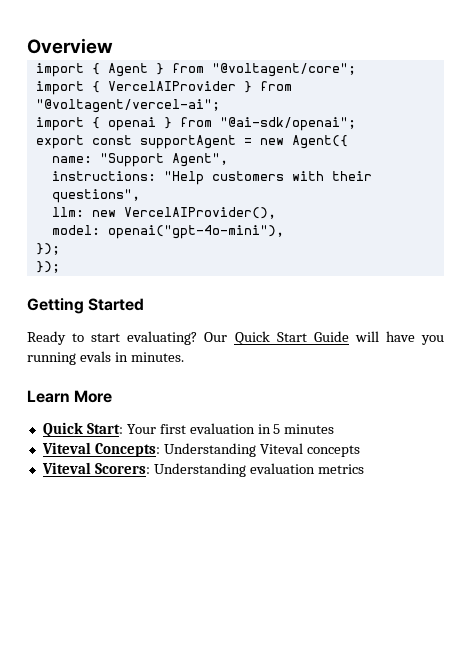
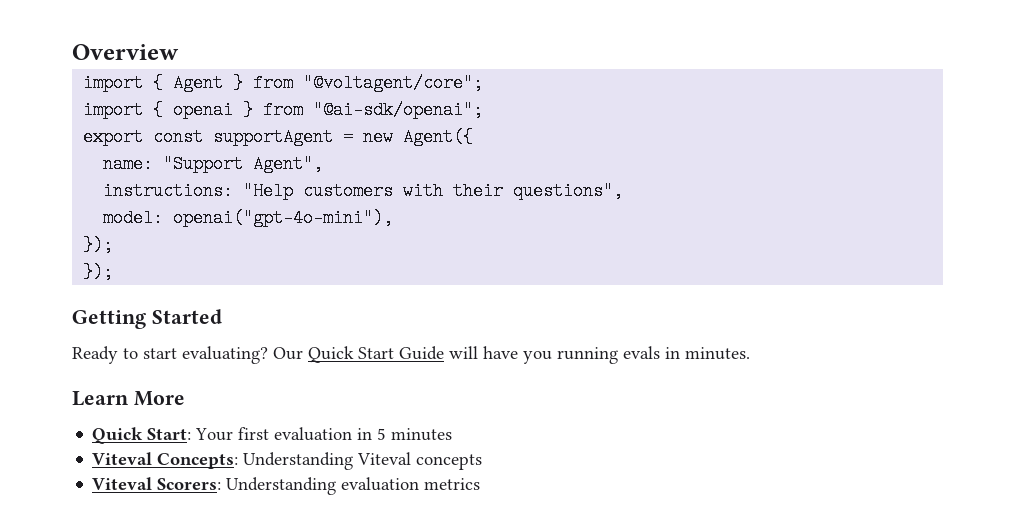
- import { VercelAIProvider } from "@voltagent/vercel-ai";
- llm: new VercelAIProvider(),

